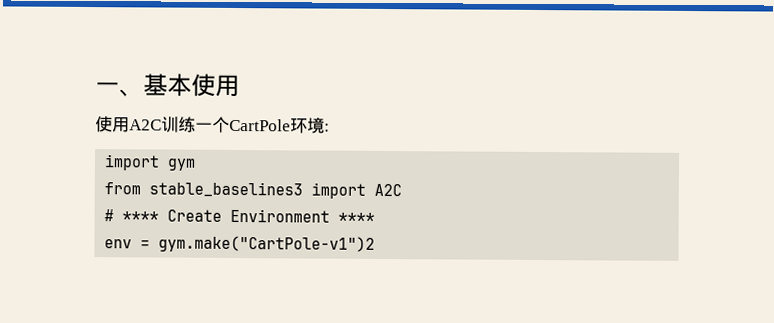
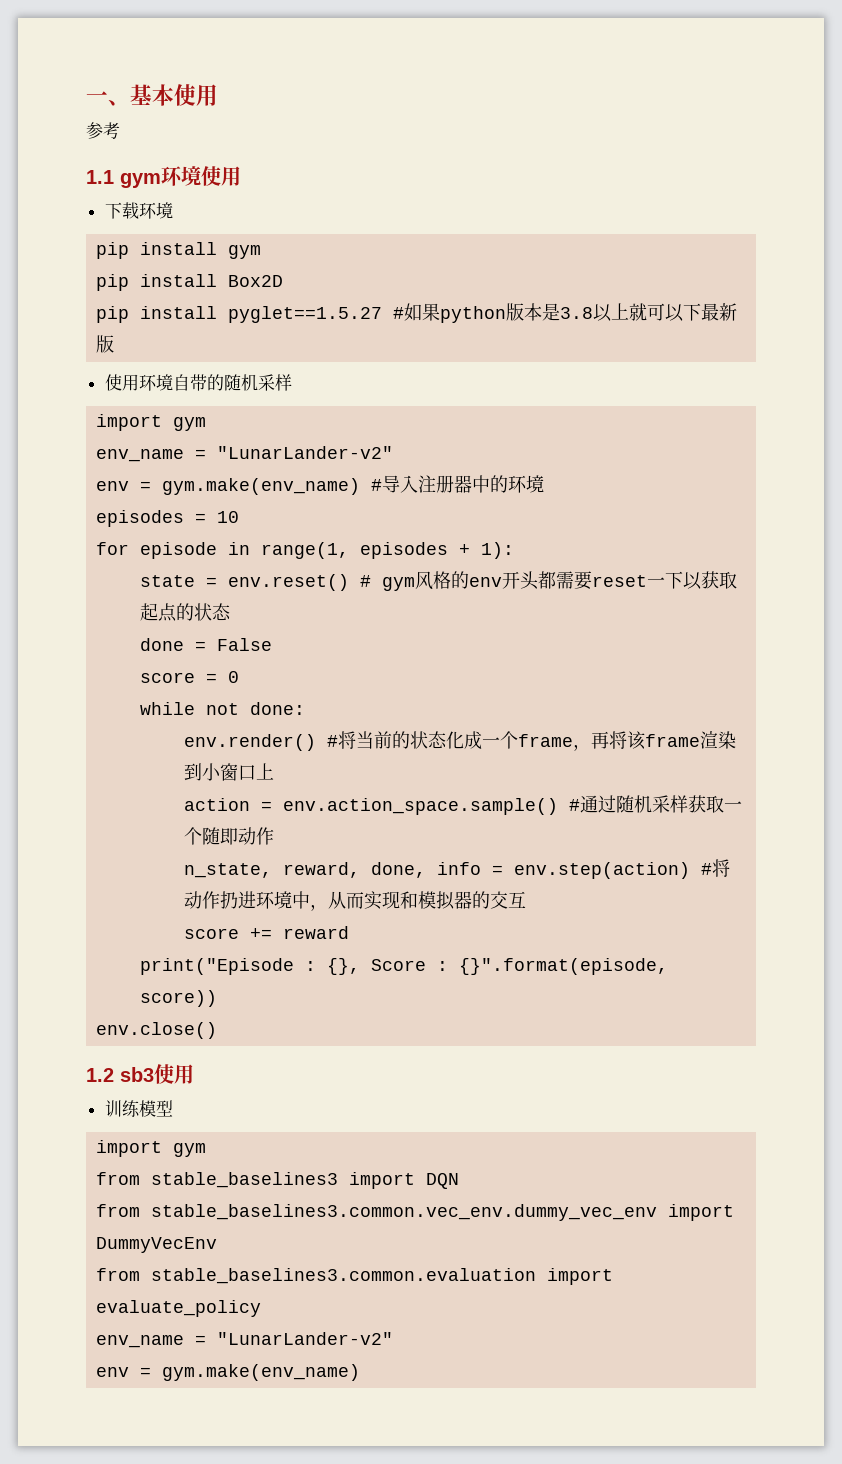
- 使用A2C训练一个CartPole环境:
+ 参考
+ 1.1 gym环境使用
+ 下载环境
+ pip install gym
+ pip install Box2D
+ pip install pyglet==1.5.27 #如果python版本是3.8以上就可以下最新版
+ 使用环境自带的随机采样
+ import gym
+ env_name = "LunarLander-v2"
+ env = gym.make(env_name) #导入注册器中的环境
+ episodes = 10
+ for episode in range(1, episodes + 1):
+ state = env.reset() # gym风格的env开头都需要reset一下以获取起点的状态
+ done = False
+ score = 0
+ while not done:
+ env.render() #将当前的状态化成一个frame，再将该frame渲染到小窗口上
+ action = env.action_space.sample() #通过随机采样获取一个随即动作
+ n_state, reward, done, info = env.step(action) #将动作扔进环境中，从而实现和模拟器的交互
+ score += reward
+ print("Episode : {}, Score : {}".format(episode, score))
+ env.close()
+ 1.2 sb3使用
+ 训练模型
- from stable_baselines3 import A2C
- # **** Create Environment ****
- env = gym.make("CartPole-v1")2
+ from stable_baselines3 import DQN
+ from stable_baselines3.common.vec_env.dummy_vec_env import DummyVecEnv
+ from stable_baselines3.common.evaluation import evaluate_policy
+ env_name = "LunarLander-v2"
+ env = gym.make(env_name)

